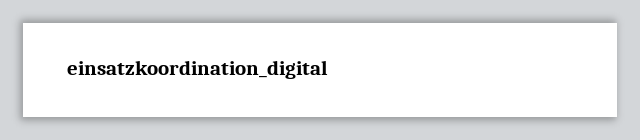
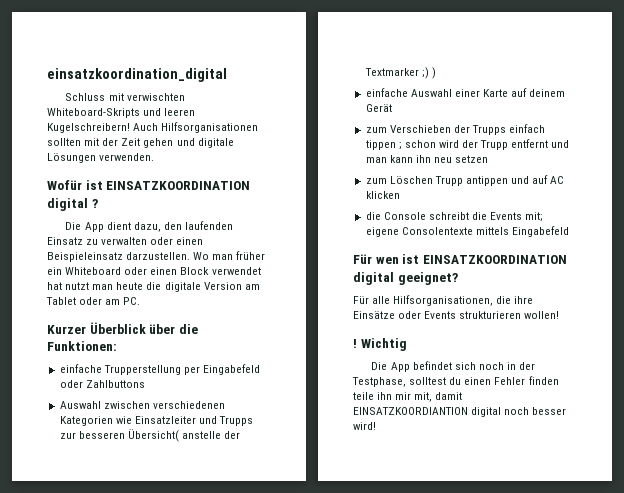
+ Schluss mit verwischten Whiteboard-Skripts und leeren Kugelschreibern! Auch Hilfsorganisationen sollten mit der Zeit gehen und digitale Lösungen verwenden.
+ Wofür ist EINSATZKOORDINATION digital ?
+ Die App dient dazu, den laufenden Einsatz zu verwalten oder einen Beispieleinsatz darzustellen. Wo man früher ein Whiteboard oder einen Block verwendet hat nutzt man heute die digitale Version am Tablet oder am PC.
+ Kurzer Überblick über die Funktionen:
+ einfache Trupperstellung per Eingabefeld oder Zahlbuttons
+ Auswahl zwischen verschiedenen Kategorien wie Einsatzleiter und Trupps zur besseren Übersicht( anstelle der Textmarker ;) )
+ einfache Auswahl einer Karte auf deinem Gerät
+ zum Verschieben der Trupps einfach tippen ; schon wird der Trupp entfernt und man kann ihn neu setzen
+ zum Löschen Trupp antippen und auf AC klicken
+ die Console schreibt die Events mit; eigene Consolentexte mittels Eingabefeld
+ Für wen ist EINSATZKOORDINATION digital geeignet?
+ Für alle Hilfsorganisationen, die ihre Einsätze oder Events strukturieren wollen!
+ ! Wichtig
+ Die App befindet sich noch in der Testphase, solltest du einen Fehler finden teile ihn mir mit, damit EINSATZKOORDIANTION digital noch besser wird!

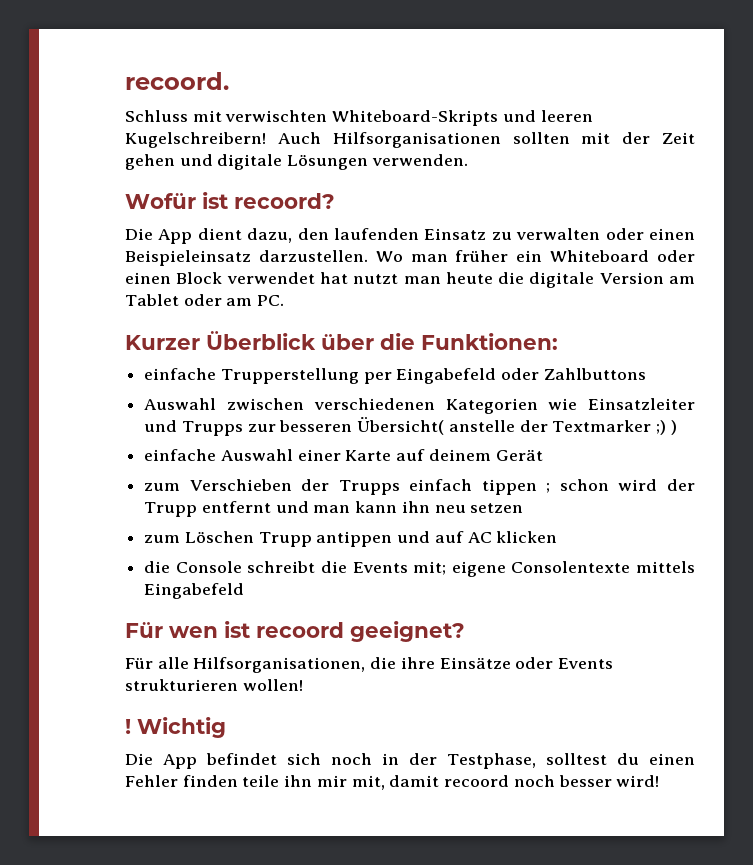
- einsatzkoordination_digital
+ recoord.
- Wofür ist EINSATZKOORDINATION digital ?
+ Wofür ist recoord?
- Für wen ist EINSATZKOORDINATION digital geeignet?
+ Für wen ist recoord geeignet?
- Die App befindet sich noch in der Testphase, solltest du einen Fehler finden teile ihn mir mit, damit EINSATZKOORDIANTION digital noch besser wird!
+ Die App befindet sich noch in der Testphase, solltest du einen Fehler finden teile ihn mir mit, damit recoord noch besser wird!

